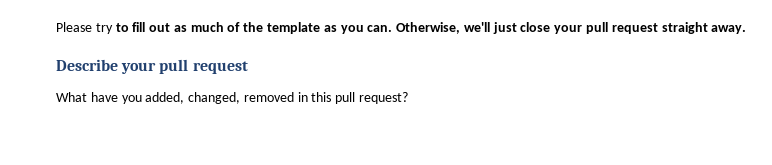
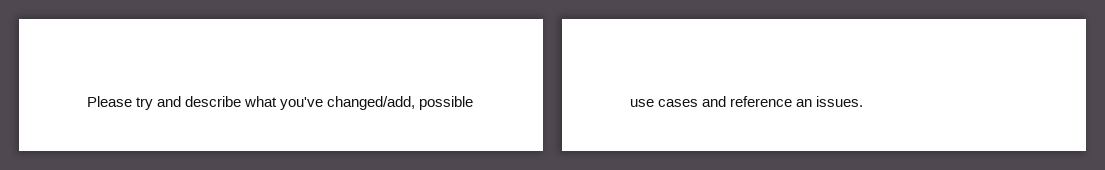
- Please try to fill out as much of the template as you can. Otherwise, we'll just close your pull request straight away.
- Describe your pull request
- What have you added, changed, removed in this pull request?
+ Please try and describe what you've changed/add, possible use cases and reference an issues.

